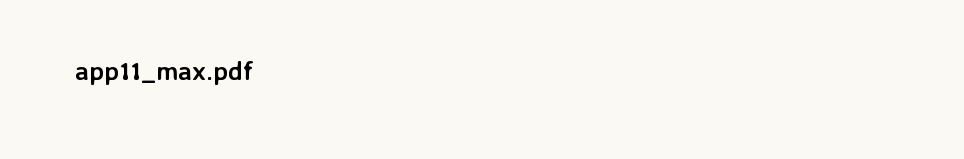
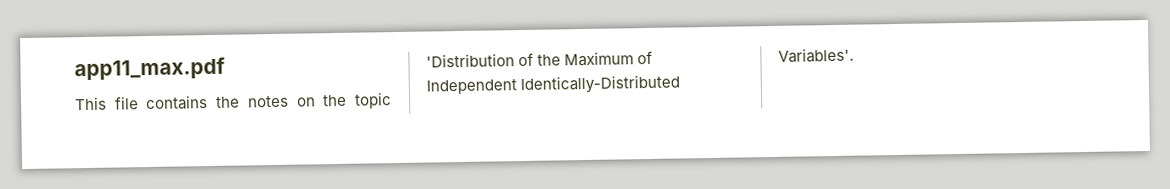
+ This file contains the notes on the topic 'Distribution of the Maximum of Independent Identically-Distributed Variables'.

